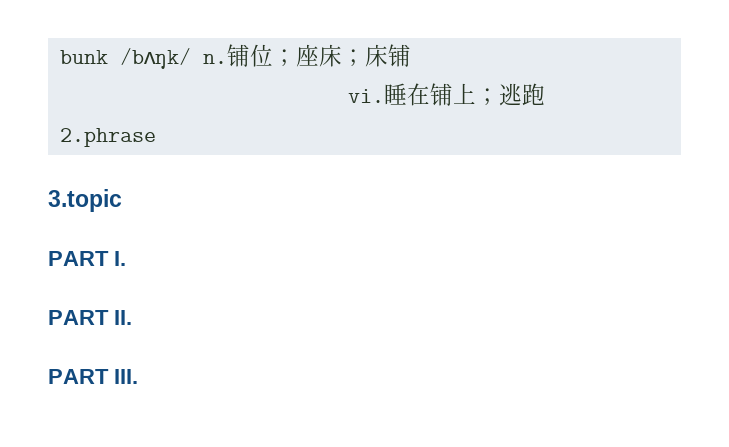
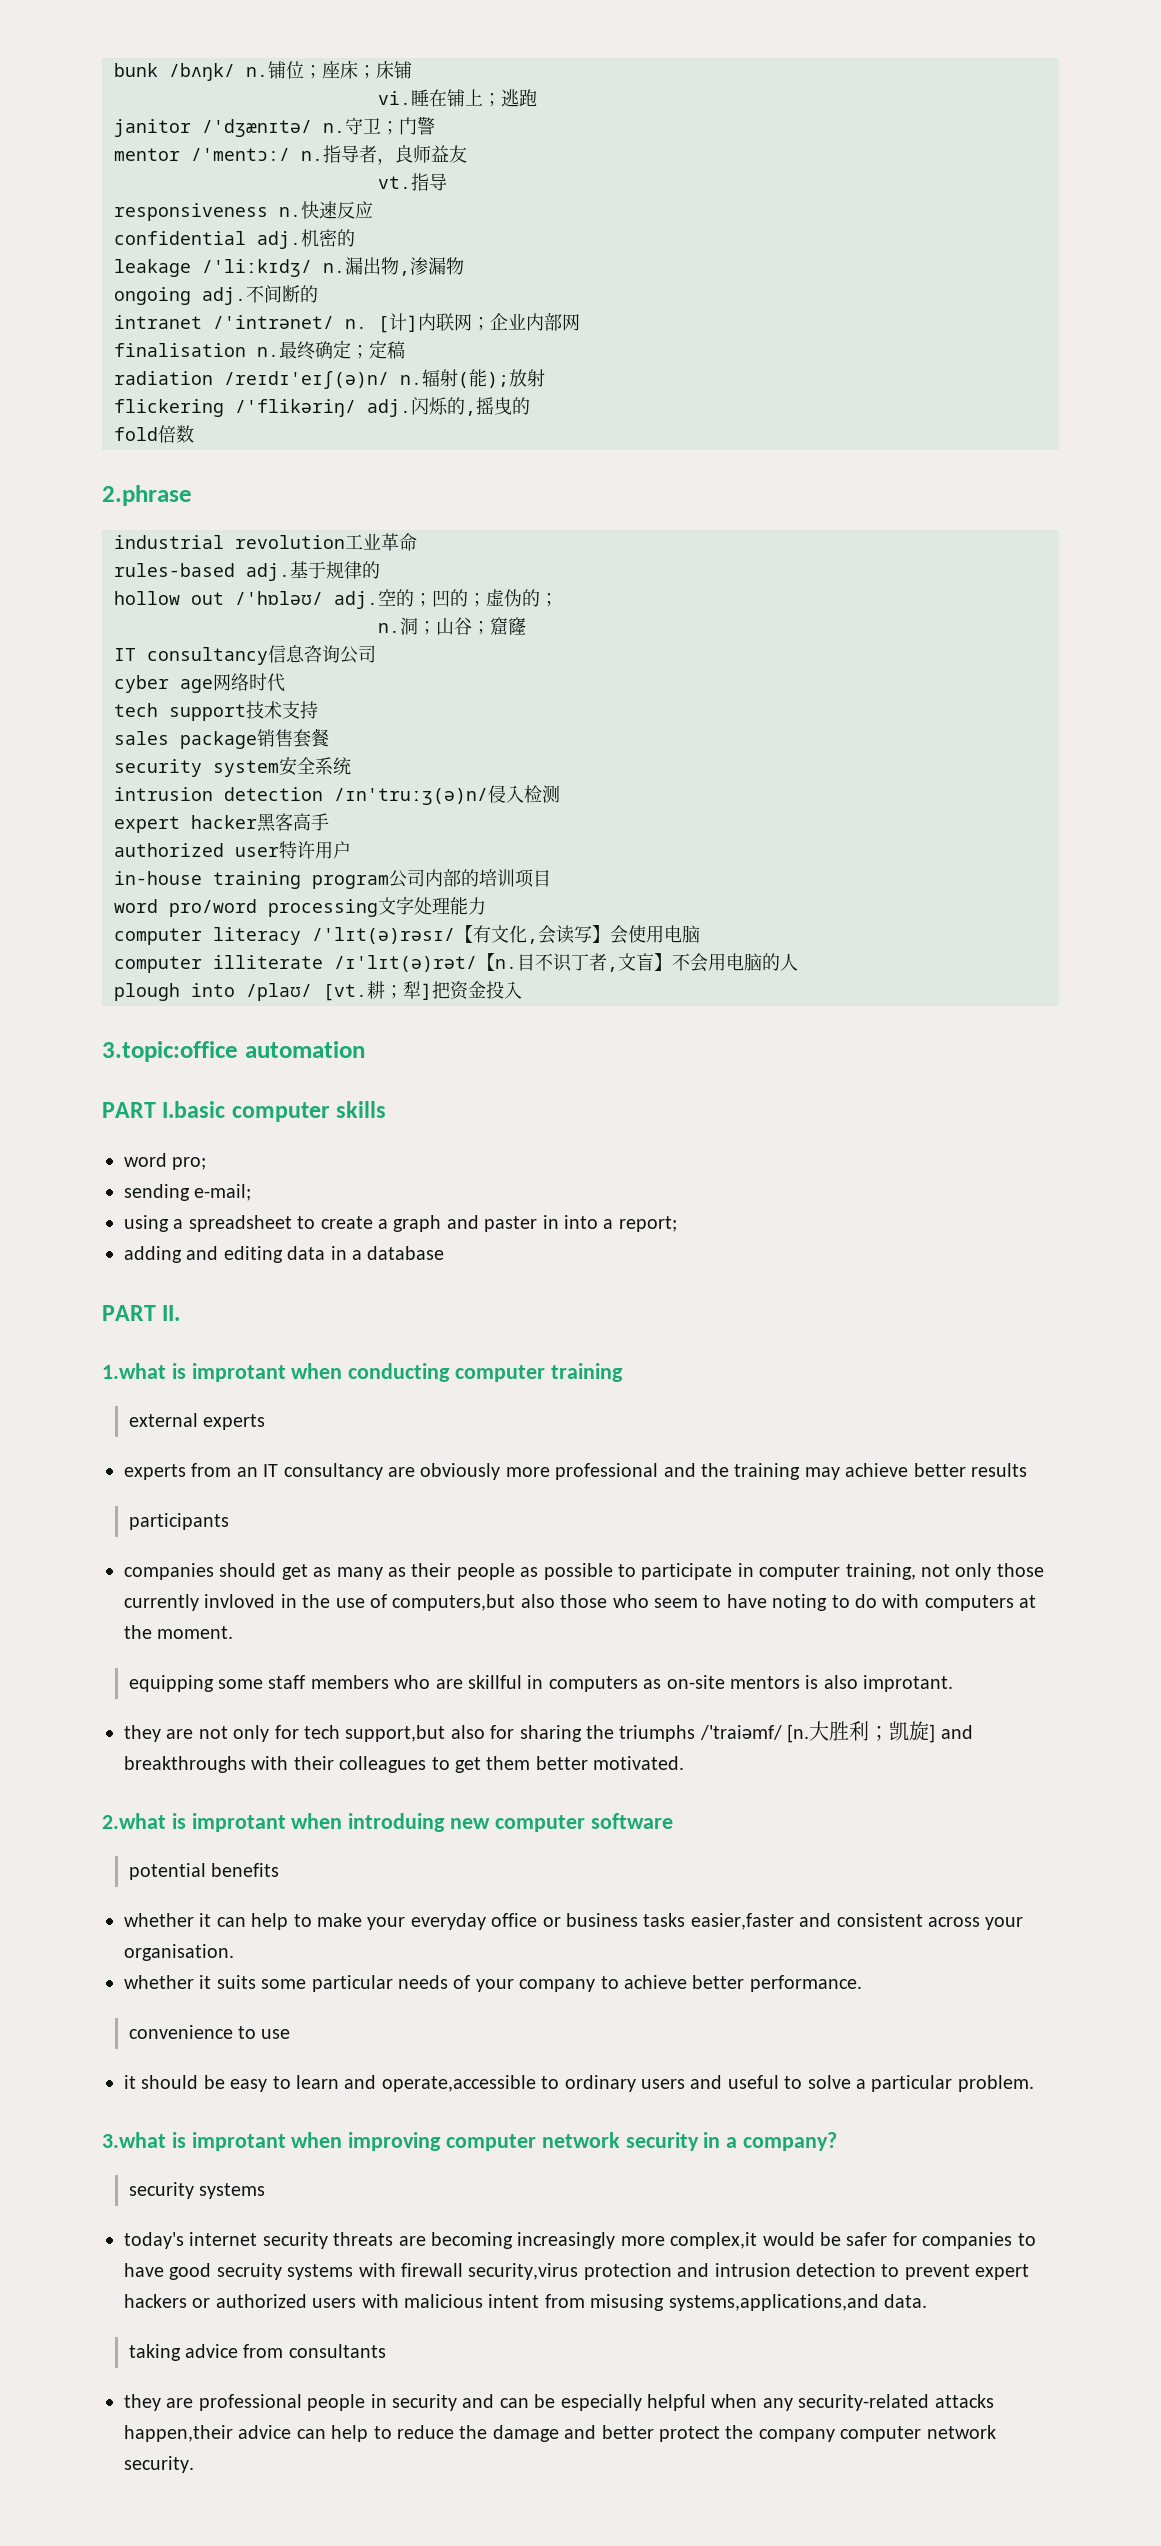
+ janitor /'dʒænɪtə/ n.守卫；门警
+ mentor /'mentɔ:/ n.指导者，良师益友
+ vt.指导
+ responsiveness n.快速反应
+ confidential adj.机密的
+ leakage /'liːkɪdʒ/ n.漏出物,渗漏物
+ ongoing adj.不间断的
+ intranet /'intrənet/ n. [计]内联网；企业内部网
+ finalisation n.最终确定；定稿
+ radiation /reɪdɪ'eɪʃ(ə)n/ n.辐射(能);放射
+ flickering /'flikəriŋ/ adj.闪烁的,摇曳的
+ fold倍数
  2.phrase
- 3.topic
- PART I.
+ industrial revolution工业革命
+ rules-based adj.基于规律的
+ hollow out /'hɒləʊ/ adj.空的；凹的；虚伪的；
+ n.洞；山谷；窟窿
+ IT consultancy信息咨询公司
+ cyber age网络时代
+ tech support技术支持
+ sales package销售套餐
+ security system安全系统
+ intrusion detection /ɪn'truːʒ(ə)n/侵入检测
+ expert hacker黑客高手
+ authorized user特许用户
+ in-house training program公司内部的培训项目
+ word pro/word processing文字处理能力
+ computer literacy /'lɪt(ə)rəsɪ/【有文化,会读写】会使用电脑
+ computer illiterate /ɪ'lɪt(ə)rət/【n.目不识丁者,文盲】不会用电脑的人
+ plough into /plaʊ/ [vt.耕；犁]把资金投入
+ 3.topic:office automation
+ PART I.basic computer skills
+ word pro;
+ sending e-mail;
+ using a spreadsheet to create a graph and paster in into a report;
+ adding and editing data in a database
  PART II.
- PART III.
+ 1.what is improtant when conducting computer training
+ external experts
+ experts from an IT consultancy are obviously more professional and the training may achieve better results
+ participants
+ companies should get as many as their people as possible to participate in computer training, not only those currently invloved in the use of computers,but also those who seem to have noting to do with computers at the moment.
+ equipping some staff members who are skillful in computers as on-site mentors is also improtant.
+ they are not only for tech support,but also for sharing the triumphs /'traiəmf/ [n.大胜利；凯旋] and breakthroughs with their colleagues to get them better motivated.
+ 2.what is improtant when introduing new computer software
+ potential benefits
+ whether it can help to make your everyday office or business tasks easier,faster and consistent across your organisation.
+ whether it suits some particular needs of your company to achieve better performance.
+ convenience to use
+ it should be easy to learn and operate,accessible to ordinary users and useful to solve a particular problem.
+ 3.what is improtant when improving computer network security in a company?
+ security systems
+ today's internet security threats are becoming increasingly more complex,it would be safer for companies to have good secruity systems with firewall security,virus protection and intrusion detection to prevent expert hackers or authorized users with malicious intent from misusing systems,applications,and data.
+ taking advice from consultants
+ they are professional people in security and can be especially helpful when any security-related attacks happen,their advice can help to reduce the damage and better protect the company computer network security.

